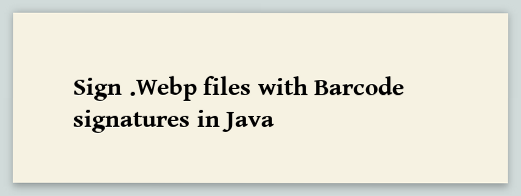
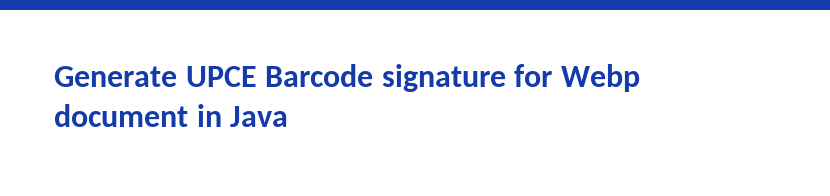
- Sign .Webp files with Barcode signatures in Java
+ Generate UPCE Barcode signature for Webp document in Java

